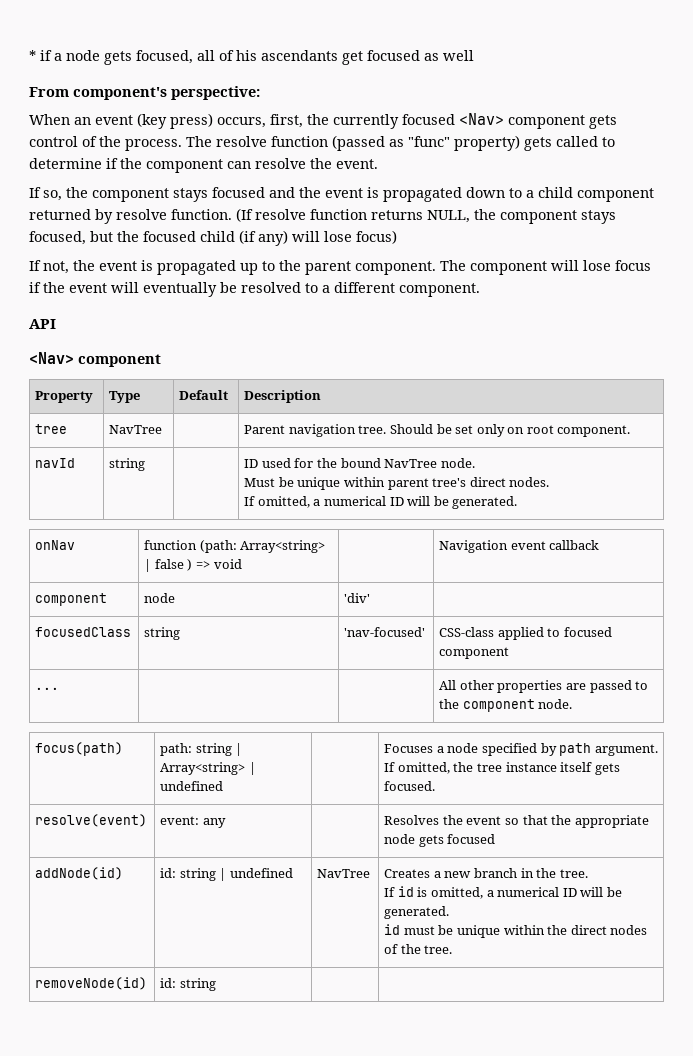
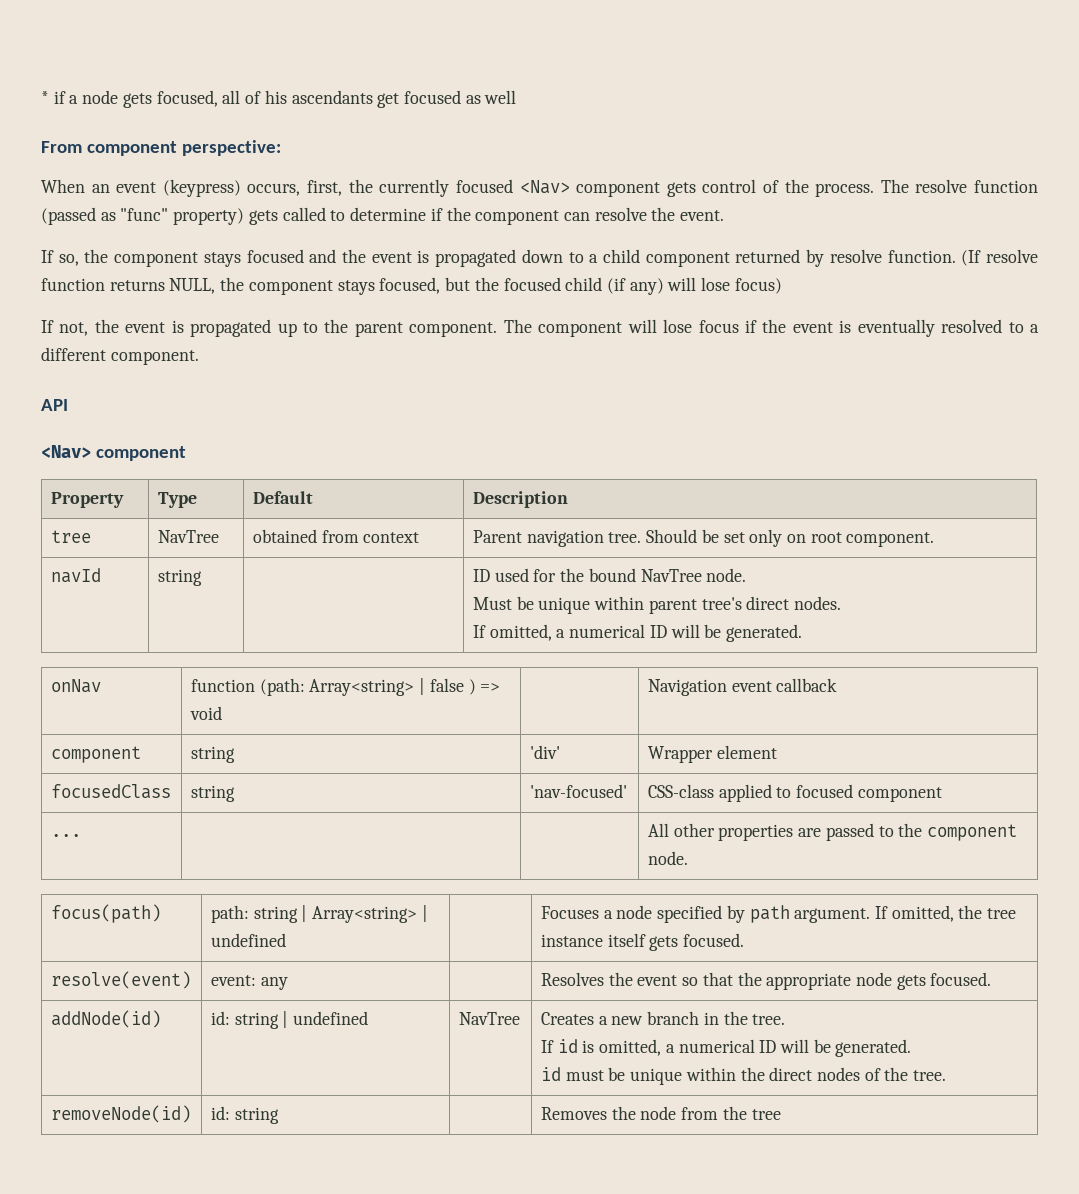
- From component's perspective:
+ From component perspective:
- When an event (key press) occurs, first, the currently focused <Nav> component gets control of the process.
+ When an event (keypress) occurs, first, the currently focused <Nav> component gets control of the process.
- The component will lose focus if the event will eventually be resolved to a different component.
+ The component will lose focus if the event is eventually resolved to a different component.
- tree | NavTree | | Parent navigation tree. Should be set only on root component.
+ tree | NavTree | obtained from context | Parent navigation tree. Should be set only on root component.
- component | node | 'div' |
+ component | string | 'div' | Wrapper element
- resolve(event) | event: any | | Resolves the event so that the appropriate node gets focused
+ resolve(event) | event: any | | Resolves the event so that the appropriate node gets focused.
- removeNode(id) | id: string | |
+ removeNode(id) | id: string | | Removes the node from the tree

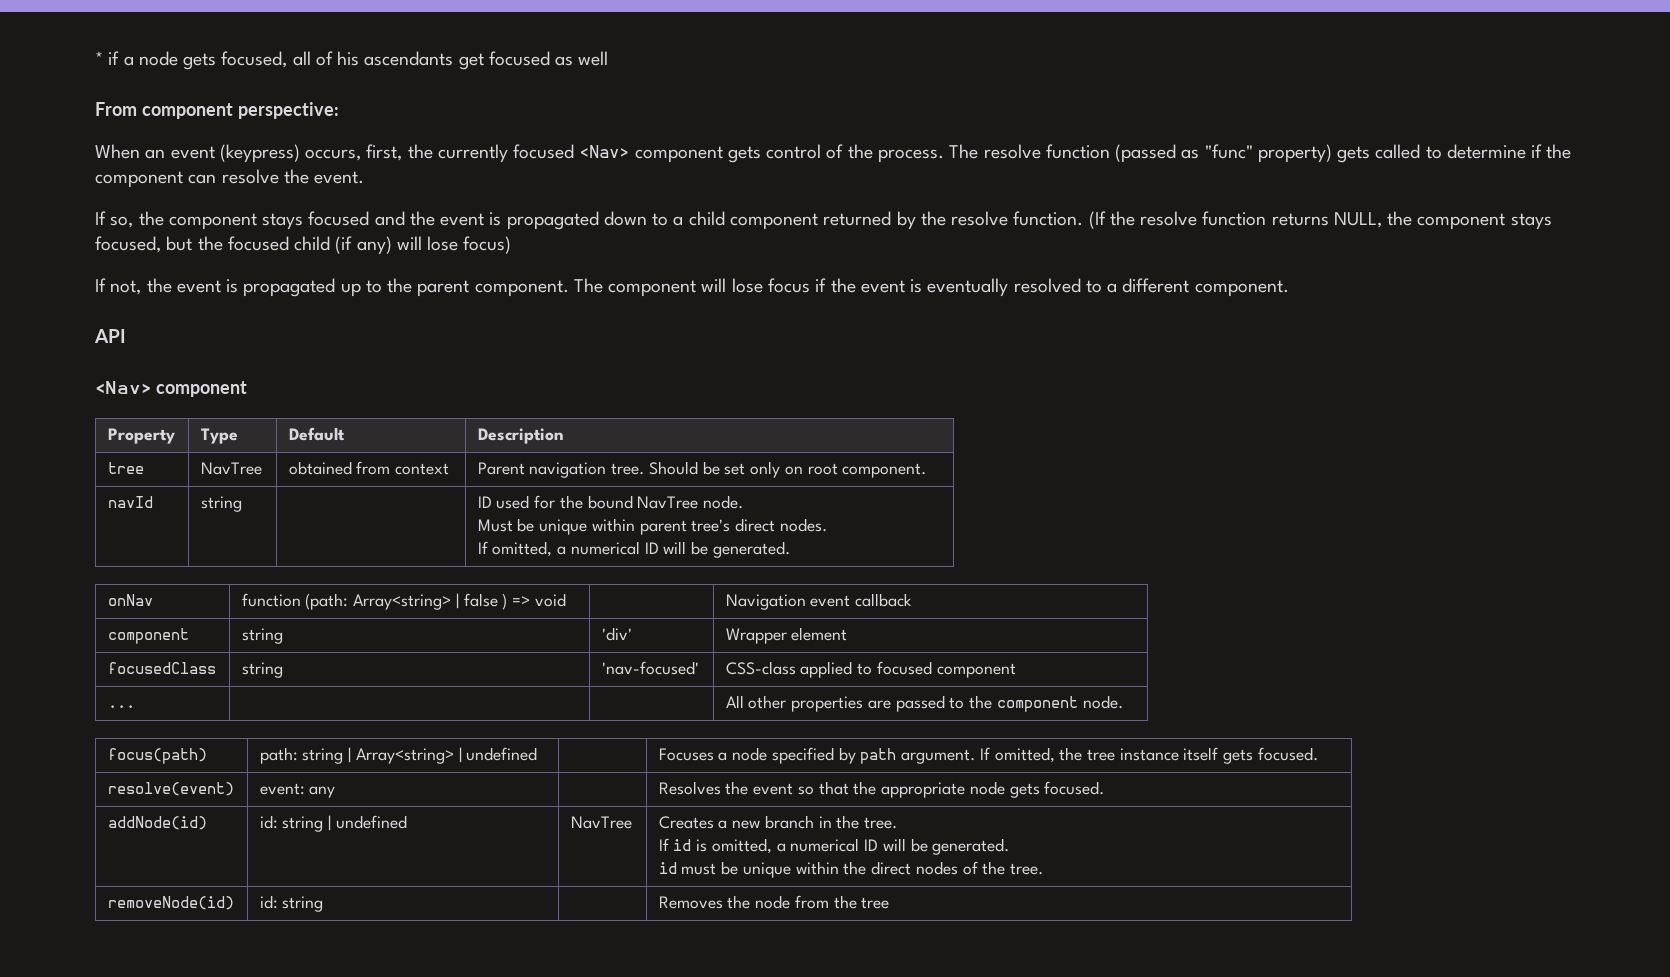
- If so, the component stays focused and the event is propagated down to a child component returned by resolve function.
+ If so, the component stays focused and the event is propagated down to a child component returned by the resolve function.
- (If resolve function returns NULL, the component stays focused, but the focused child (if any) will lose focus)
+ (If the resolve function returns NULL, the component stays focused, but the focused child (if any) will lose focus)

